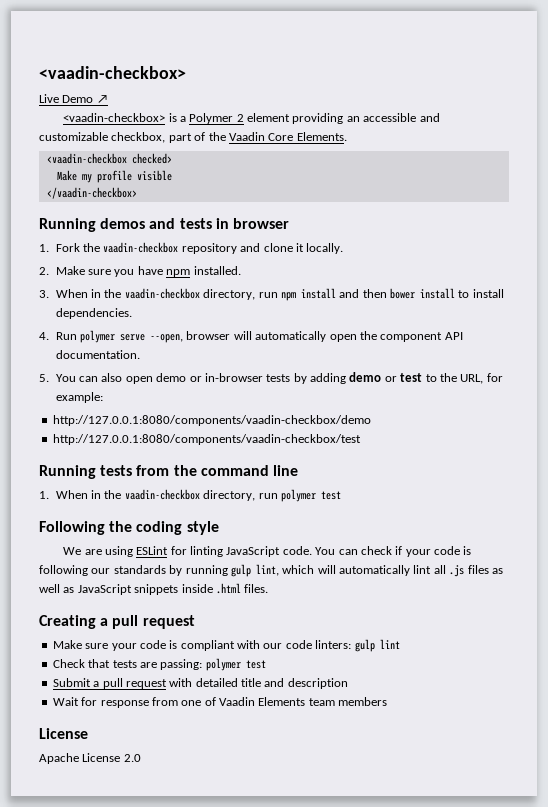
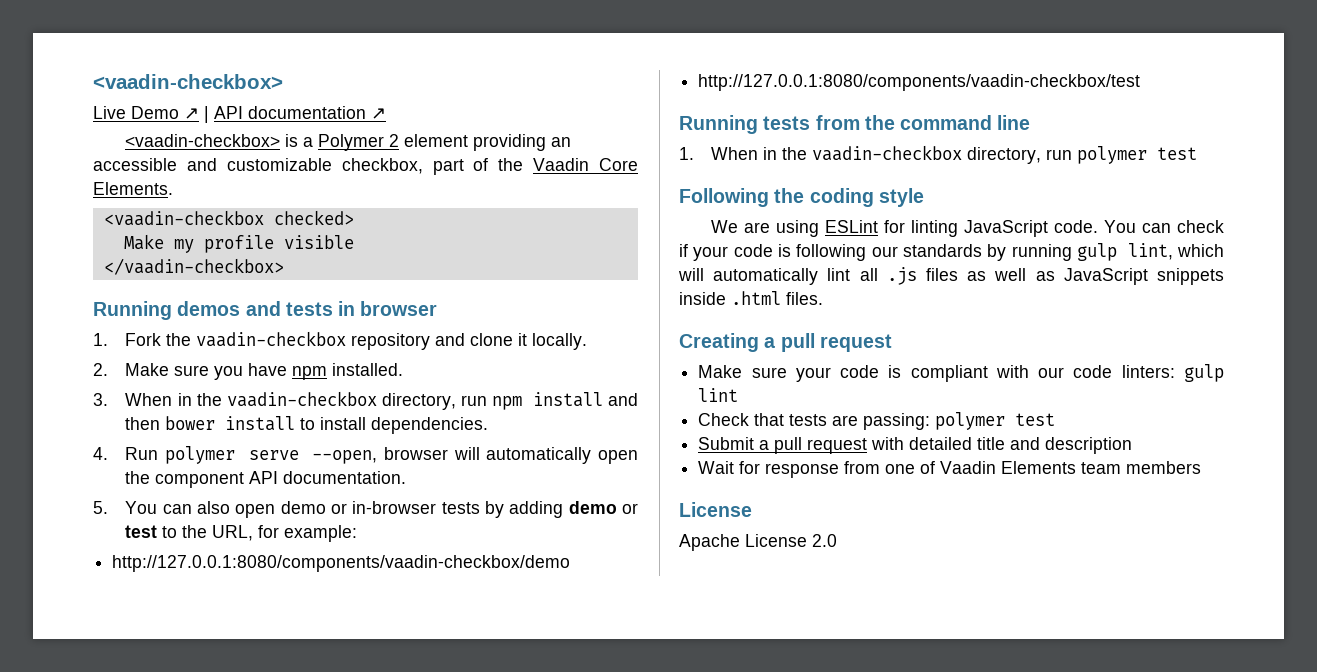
- Live Demo ↗
+ Live Demo ↗ | API documentation ↗

